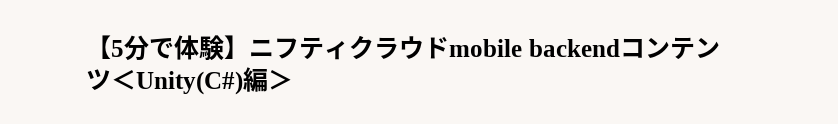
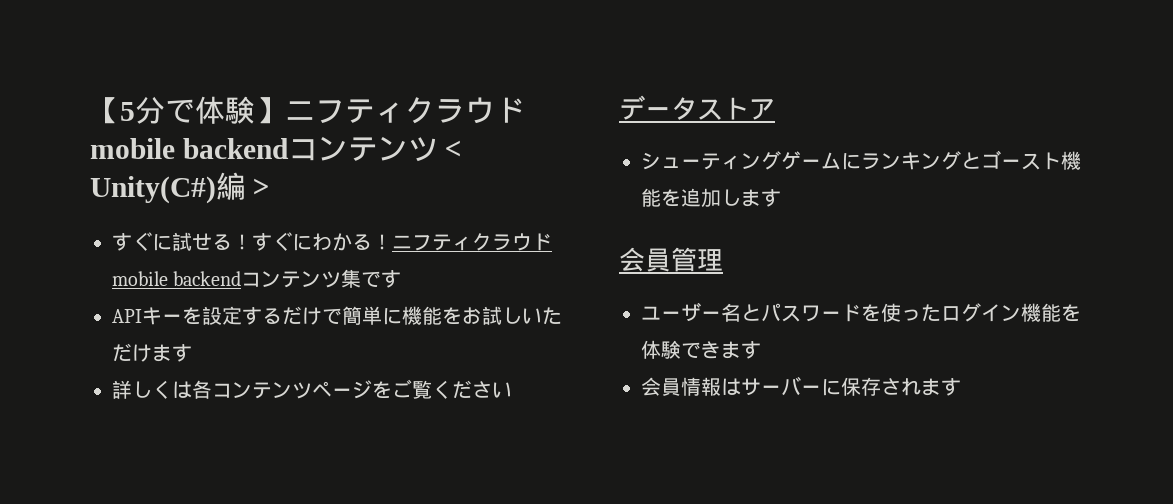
+ すぐに試せる！すぐにわかる！ニフティクラウドmobile backendコンテンツ集です
+ APIキーを設定するだけで簡単に機能をお試しいただけます
+ 詳しくは各コンテンツページをご覧ください
+ データストア
+ シューティングゲームにランキングとゴースト機能を追加します
+ 会員管理
+ ユーザー名とパスワードを使ったログイン機能を体験できます
+ 会員情報はサーバーに保存されます

